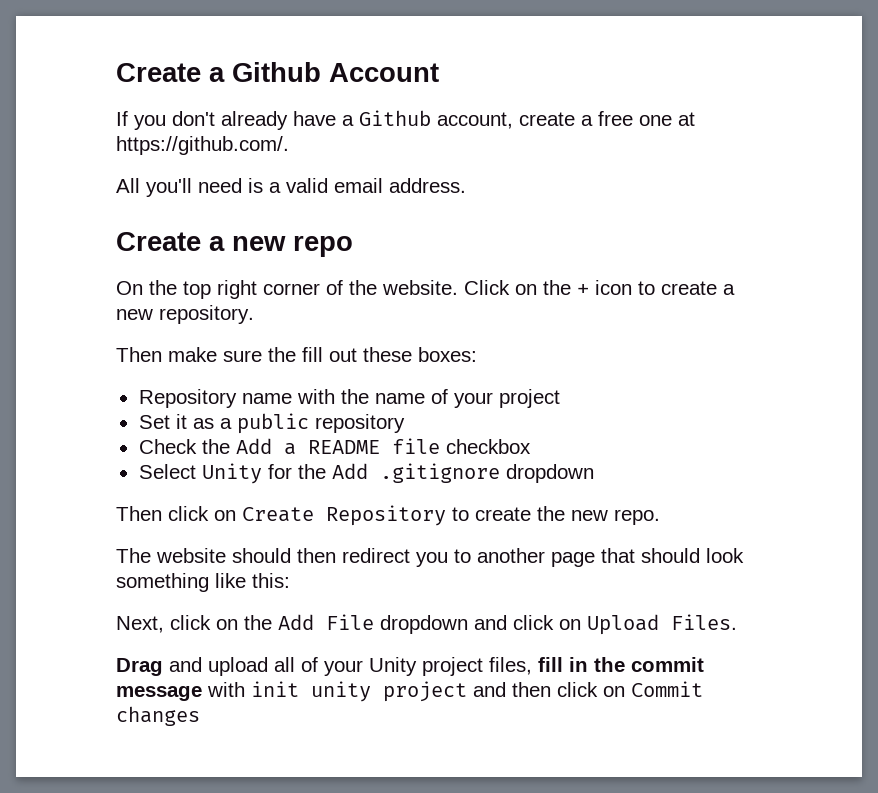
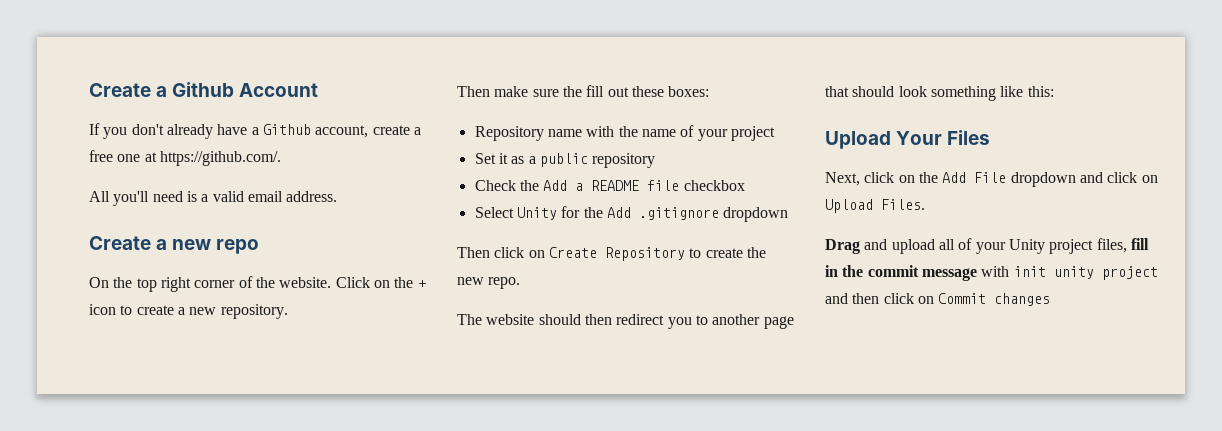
+ Upload Your Files

